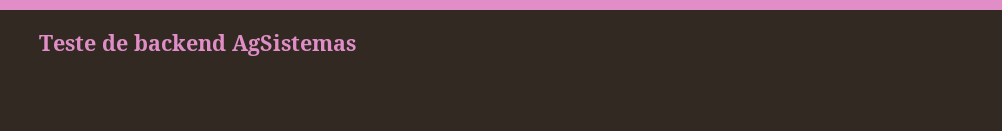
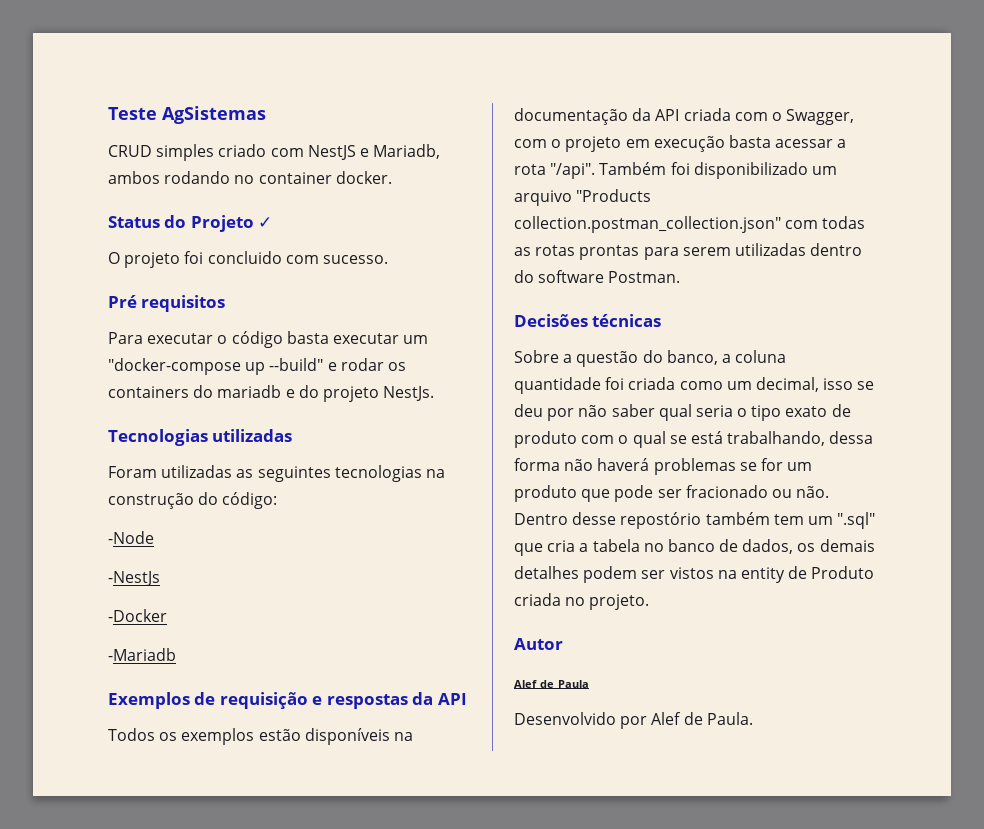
- Teste de backend AgSistemas
+ Teste AgSistemas
+ CRUD simples criado com NestJS e Mariadb, ambos rodando no container docker.
+ Status do Projeto ✓
+ O projeto foi concluido com sucesso.
+ Pré requisitos
+ Para executar o código basta executar um "docker-compose up --build" e rodar os containers do mariadb e do projeto NestJs.
+ Tecnologias utilizadas
+ Foram utilizadas as seguintes tecnologias na construção do código:
+ -Node
+ -NestJs
+ -Docker
+ -Mariadb
+ Exemplos de requisição e respostas da API
+ Todos os exemplos estão disponíveis na documentação da API criada com o Swagger, com o projeto em execução basta acessar a rota "/api". Também foi disponibilizado um arquivo "Products collection.postman_collection.json" com todas as rotas prontas para serem utilizadas dentro do software Postman.
+ Decisões técnicas
+ Sobre a questão do banco, a coluna quantidade foi criada como um decimal, isso se deu por não saber qual seria o tipo exato de produto com o qual se está trabalhando, dessa forma não haverá problemas se for um produto que pode ser fracionado ou não. Dentro desse repostório também tem um ".sql" que cria a tabela no banco de dados, os demais detalhes podem ser vistos na entity de Produto criada no projeto.
+ Autor
+ Alef de Paula
+ Desenvolvido por Alef de Paula.

